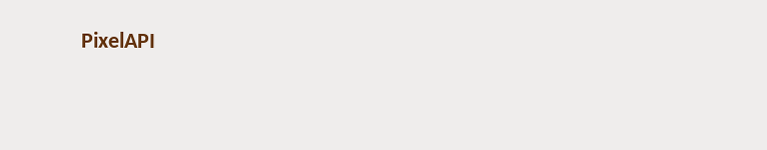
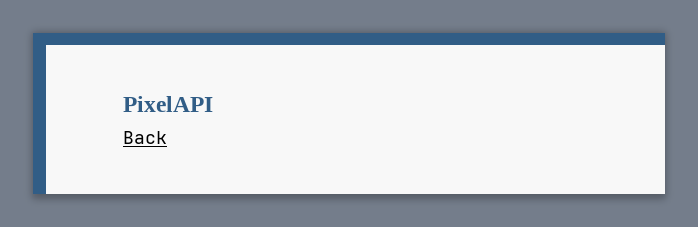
+ Back

